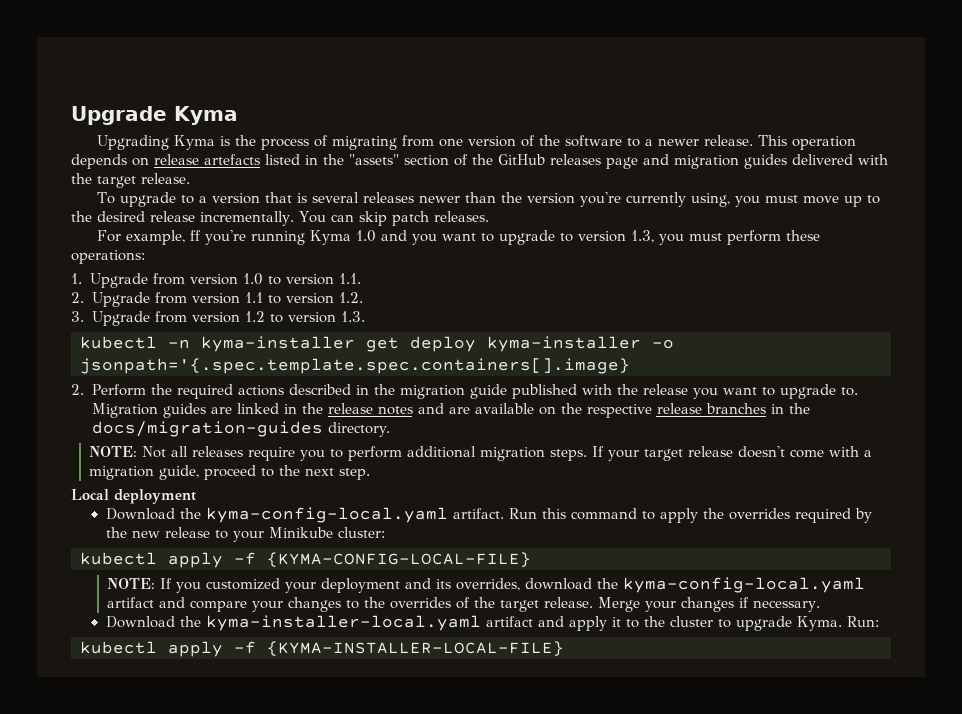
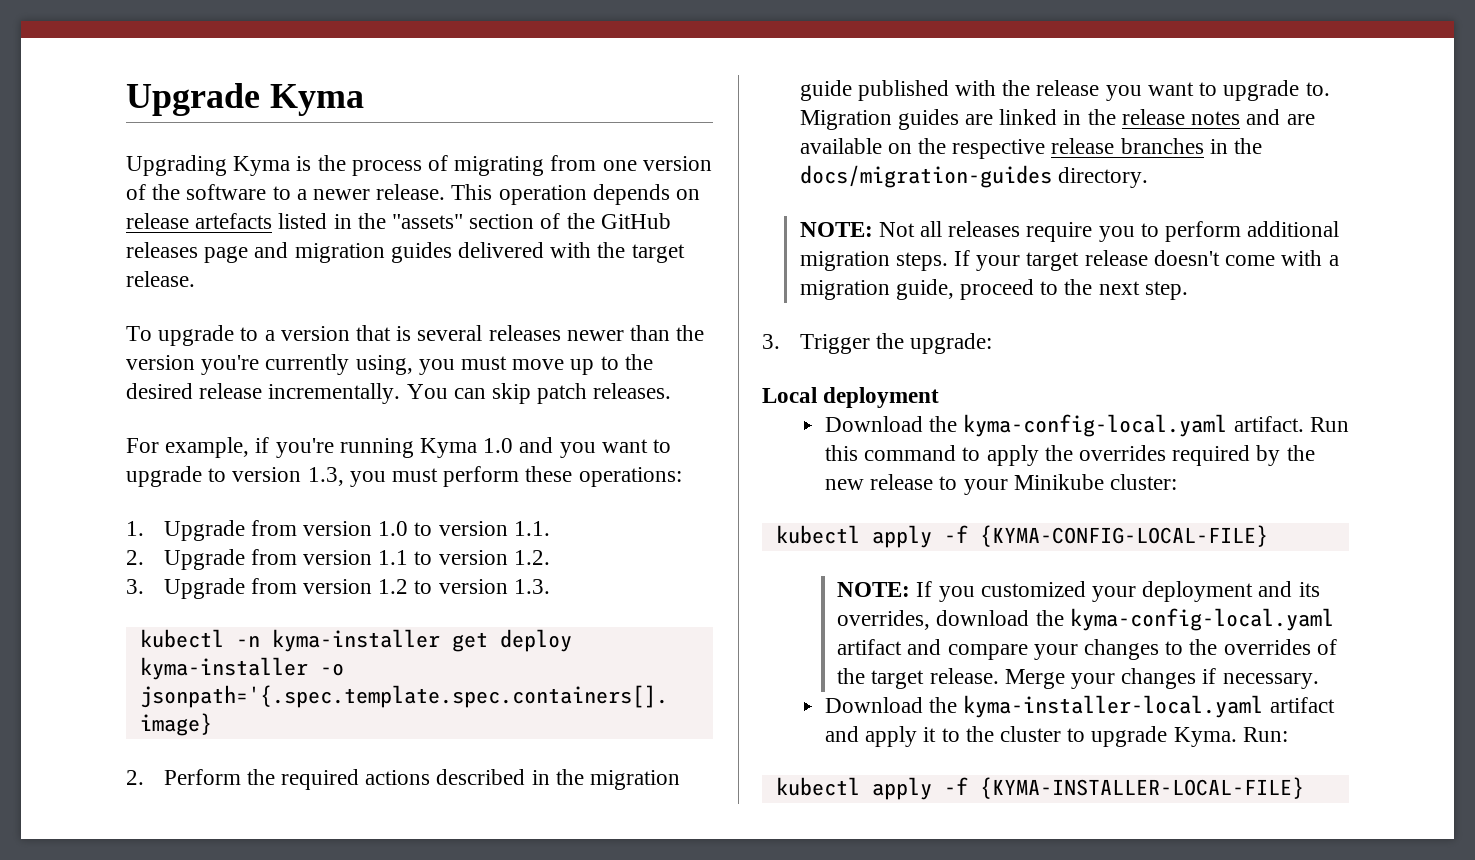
- For example, ff you're running Kyma 1.0 and you want to upgrade to version 1.3, you must perform these operations:
+ For example, if you're running Kyma 1.0 and you want to upgrade to version 1.3, you must perform these operations:
+ 3. Trigger the upgrade:

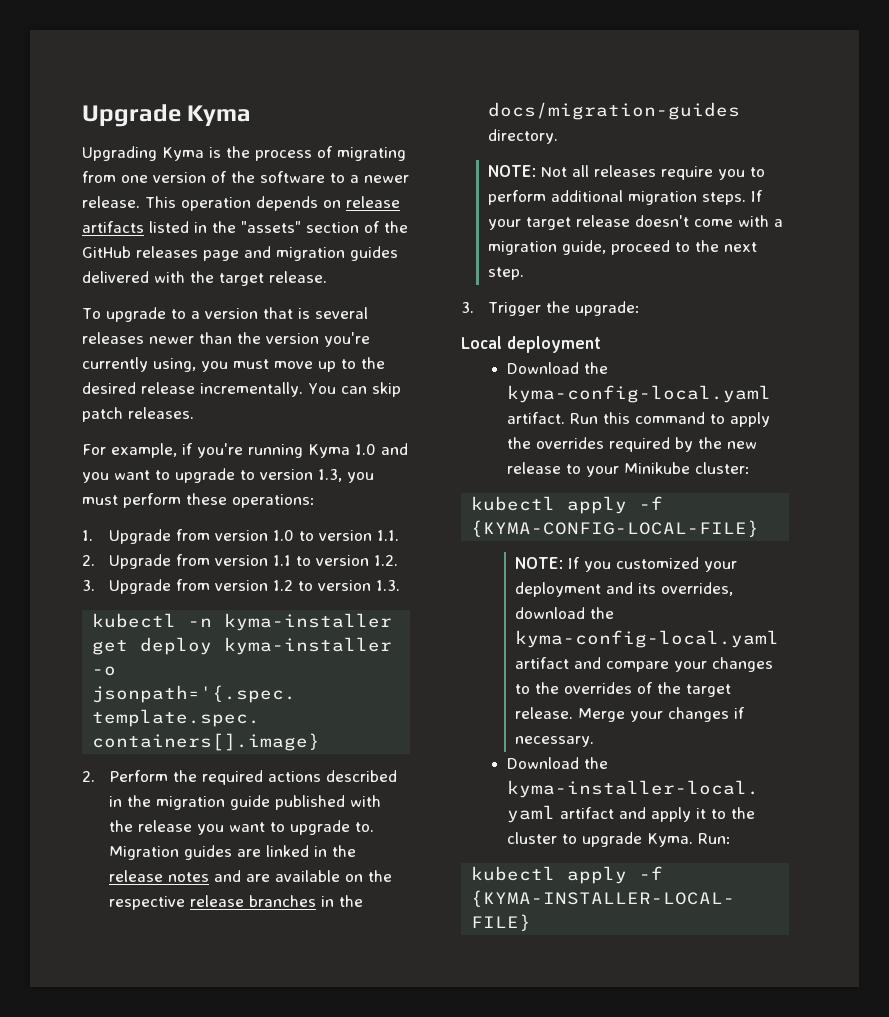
- This operation depends on release artefacts listed in the "assets" section of the GitHub releases page and migration guides delivered with the target release.
+ This operation depends on release artifacts listed in the "assets" section of the GitHub releases page and migration guides delivered with the target release.

